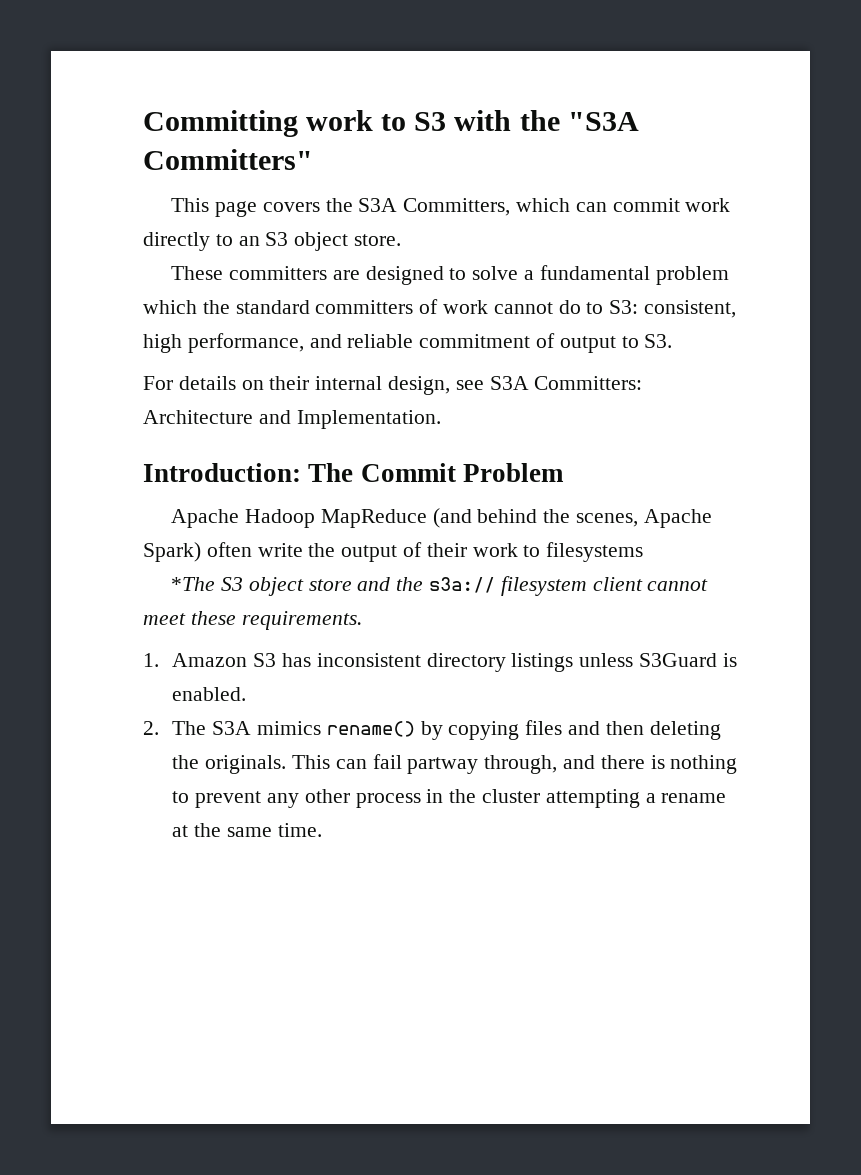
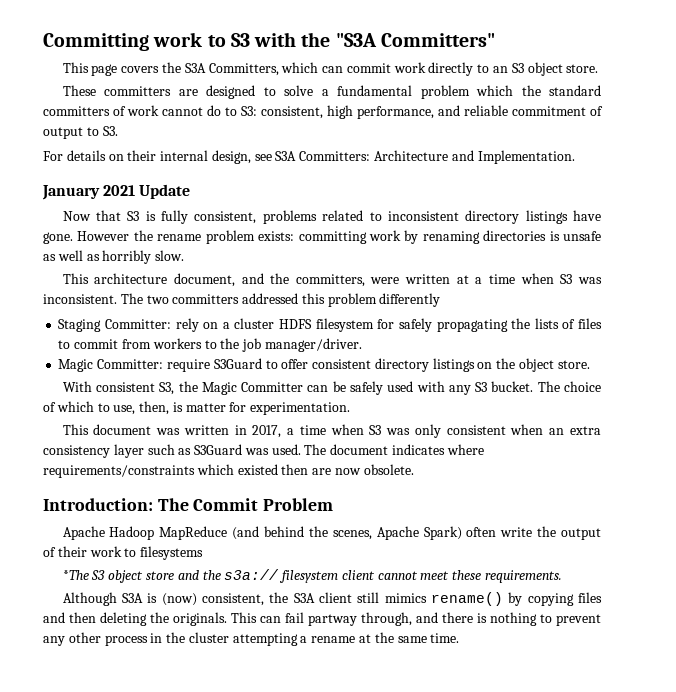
+ January 2021 Update
+ Now that S3 is fully consistent, problems related to inconsistent directory listings have gone. However the rename problem exists: committing work by renaming directories is unsafe as well as horribly slow.
+ This architecture document, and the committers, were written at a time when S3 was inconsistent. The two committers addressed this problem differently
+ Staging Committer: rely on a cluster HDFS filesystem for safely propagating the lists of files to commit from workers to the job manager/driver.
+ Magic Committer: require S3Guard to offer consistent directory listings on the object store.
+ With consistent S3, the Magic Committer can be safely used with any S3 bucket. The choice of which to use, then, is matter for experimentation.
+ This document was written in 2017, a time when S3 was only consistent when an extra consistency layer such as S3Guard was used. The document indicates where requirements/constraints which existed then are now obsolete.
- 1. Amazon S3 has inconsistent directory listings unless S3Guard is enabled.
- 2. The S3A mimics rename() by copying files and then deleting the originals.
+ Although S3A is (now) consistent, the S3A client still mimics rename() by copying files and then deleting the originals.

